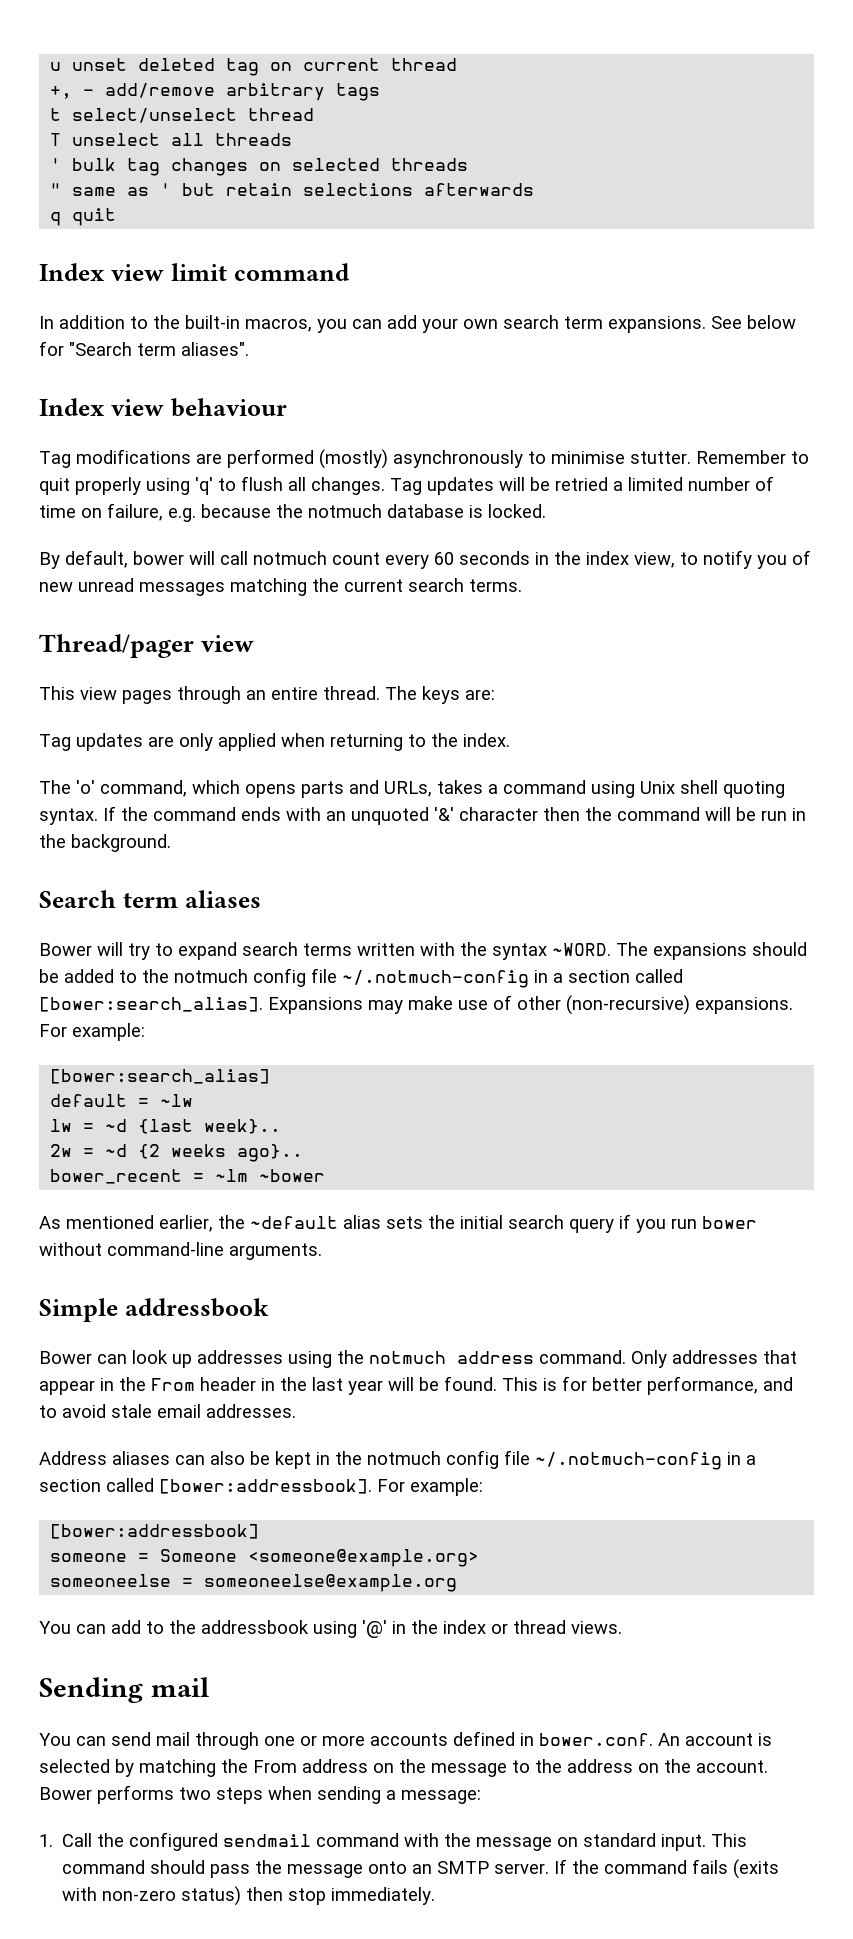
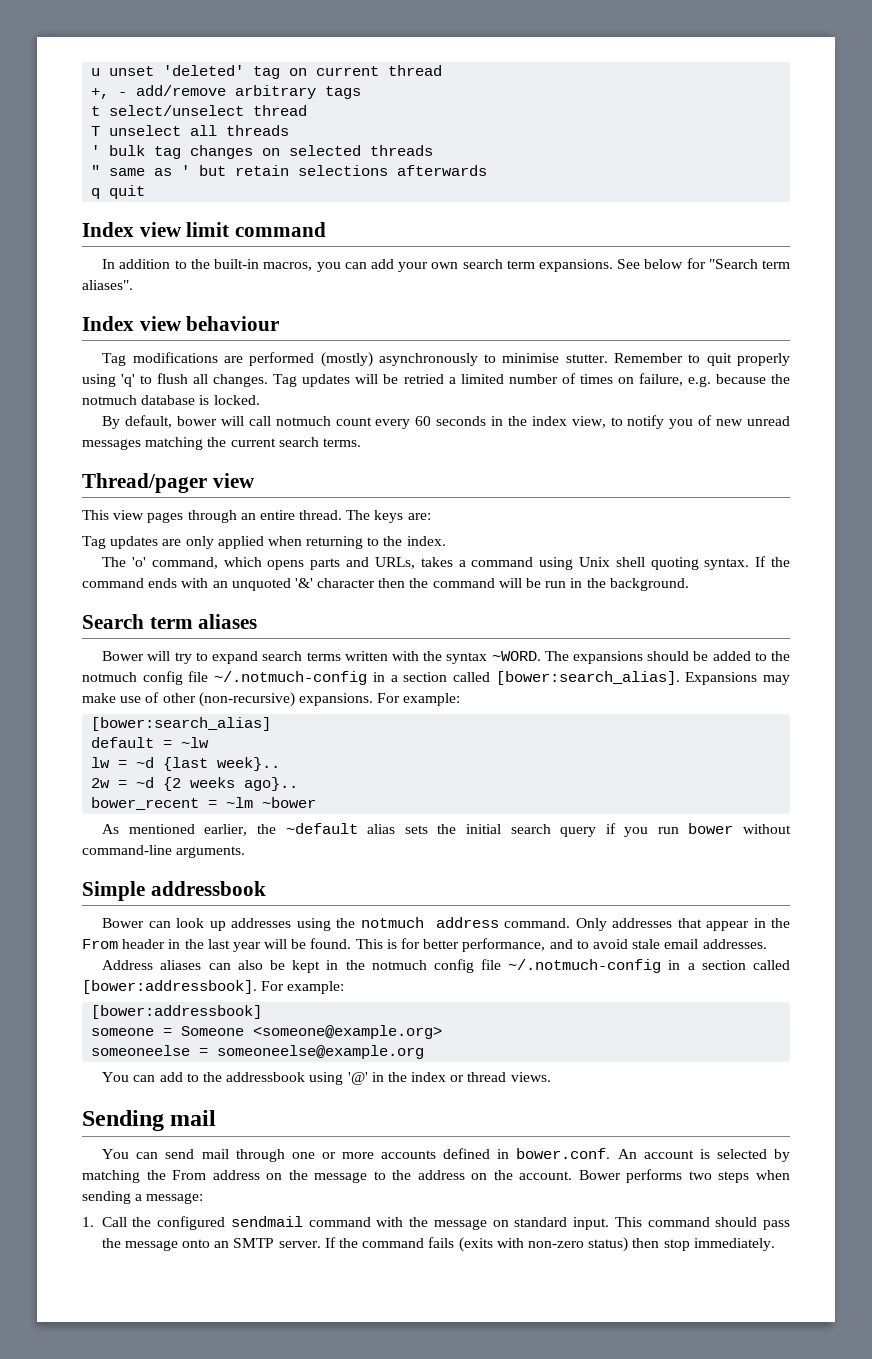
- u unset deleted tag on current thread
+ u unset 'deleted' tag on current thread
- Tag updates will be retried a limited number of time on failure, e.g. because the notmuch database is locked.
+ Tag updates will be retried a limited number of times on failure, e.g. because the notmuch database is locked.

